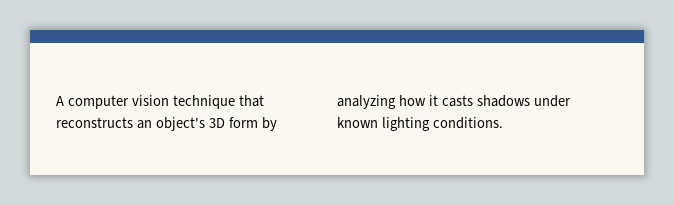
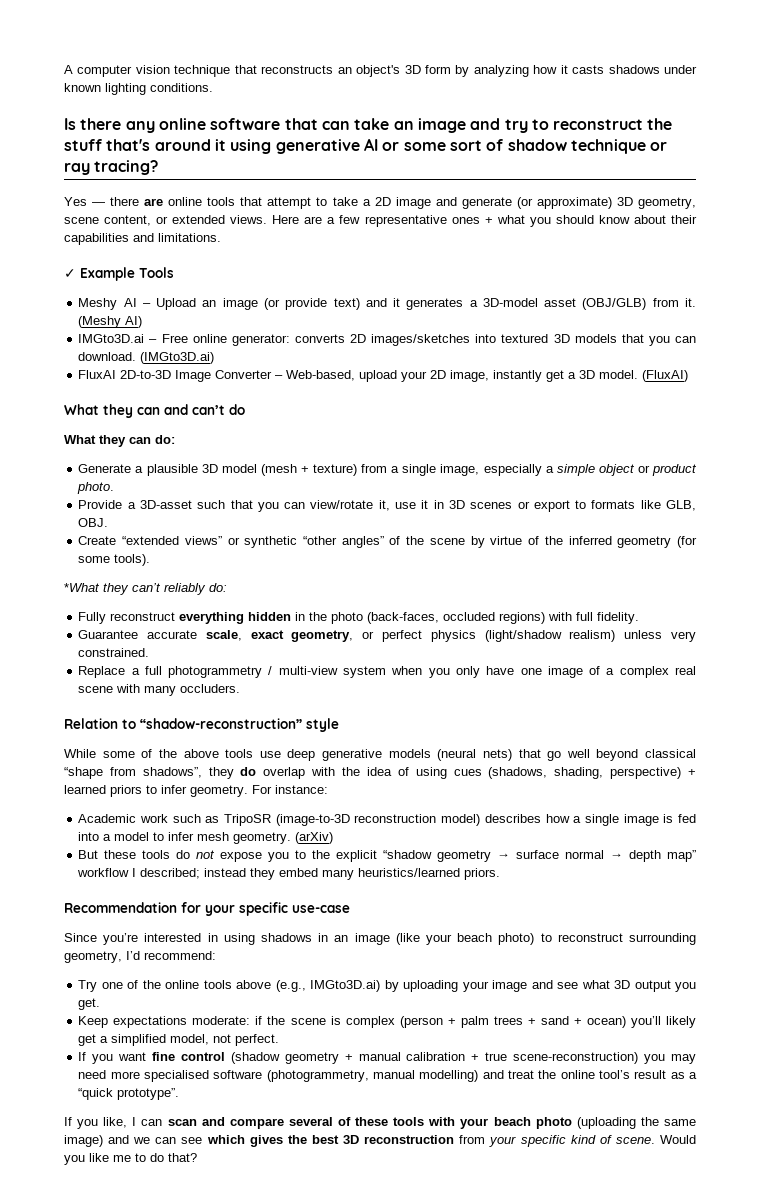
+ Is there any online software that can take an image and try to reconstruct the stuff that's around it using generative AI or some sort of shadow technique or ray tracing?
+ Yes — there are online tools that attempt to take a 2D image and generate (or approximate) 3D geometry, scene content, or extended views. Here are a few representative ones + what you should know about their capabilities and limitations.
+ ✓ Example Tools
+ Meshy AI – Upload an image (or provide text) and it generates a 3D-model asset (OBJ/GLB) from it. (Meshy AI)
+ IMGto3D.ai – Free online generator: converts 2D images/sketches into textured 3D models that you can download. (IMGto3D.ai)
+ FluxAI 2D-to-3D Image Converter – Web-based, upload your 2D image, instantly get a 3D model. (FluxAI)
+ What they can and can’t do
+ What they can do:
+ Generate a plausible 3D model (mesh + texture) from a single image, especially a simple object or product photo.
+ Provide a 3D-asset such that you can view/rotate it, use it in 3D scenes or export to formats like GLB, OBJ.
+ Create “extended views” or synthetic “other angles” of the scene by virtue of the inferred geometry (for some tools).
+ *What they can’t reliably do:
+ Fully reconstruct everything hidden in the photo (back-faces, occluded regions) with full fidelity.
+ Guarantee accurate scale, exact geometry, or perfect physics (light/shadow realism) unless very constrained.
+ Replace a full photogrammetry / multi-view system when you only have one image of a complex real scene with many occluders.
+ Relation to “shadow-reconstruction” style
+ While some of the above tools use deep generative models (neural nets) that go well beyond classical “shape from shadows”, they do overlap with the idea of using cues (shadows, shading, perspective) + learned priors to infer geometry. For instance:
+ Academic work such as TripoSR (image-to-3D reconstruction model) describes how a single image is fed into a model to infer mesh geometry. (arXiv)
+ But these tools do not expose you to the explicit “shadow geometry → surface normal → depth map” workflow I described; instead they embed many heuristics/learned priors.
+ Recommendation for your specific use-case
+ Since you’re interested in using shadows in an image (like your beach photo) to reconstruct surrounding geometry, I’d recommend:
+ Try one of the online tools above (e.g., IMGto3D.ai) by uploading your image and see what 3D output you get.
+ Keep expectations moderate: if the scene is complex (person + palm trees + sand + ocean) you’ll likely get a simplified model, not perfect.
+ If you want fine control (shadow geometry + manual calibration + true scene-reconstruction) you may need more specialised software (photogrammetry, manual modelling) and treat the online tool’s result as a “quick prototype”.
+ If you like, I can scan and compare several of these tools with your beach photo (uploading the same image) and we can see which gives the best 3D reconstruction from your specific kind of scene. Would you like me to do that?

